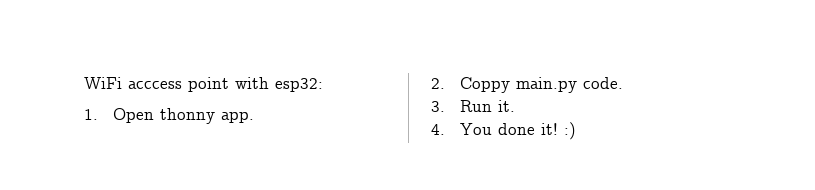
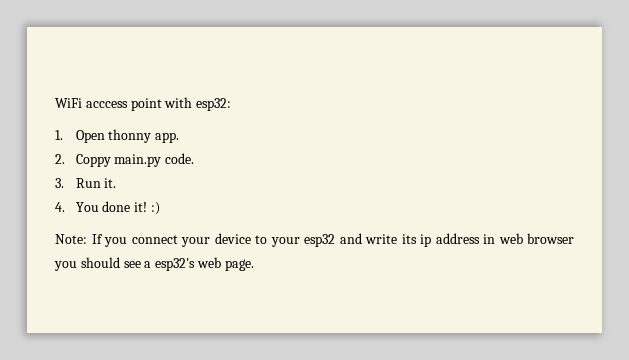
+ Note: If you connect your device to your esp32 and write its ip address in web browser you should see a esp32's web page.

